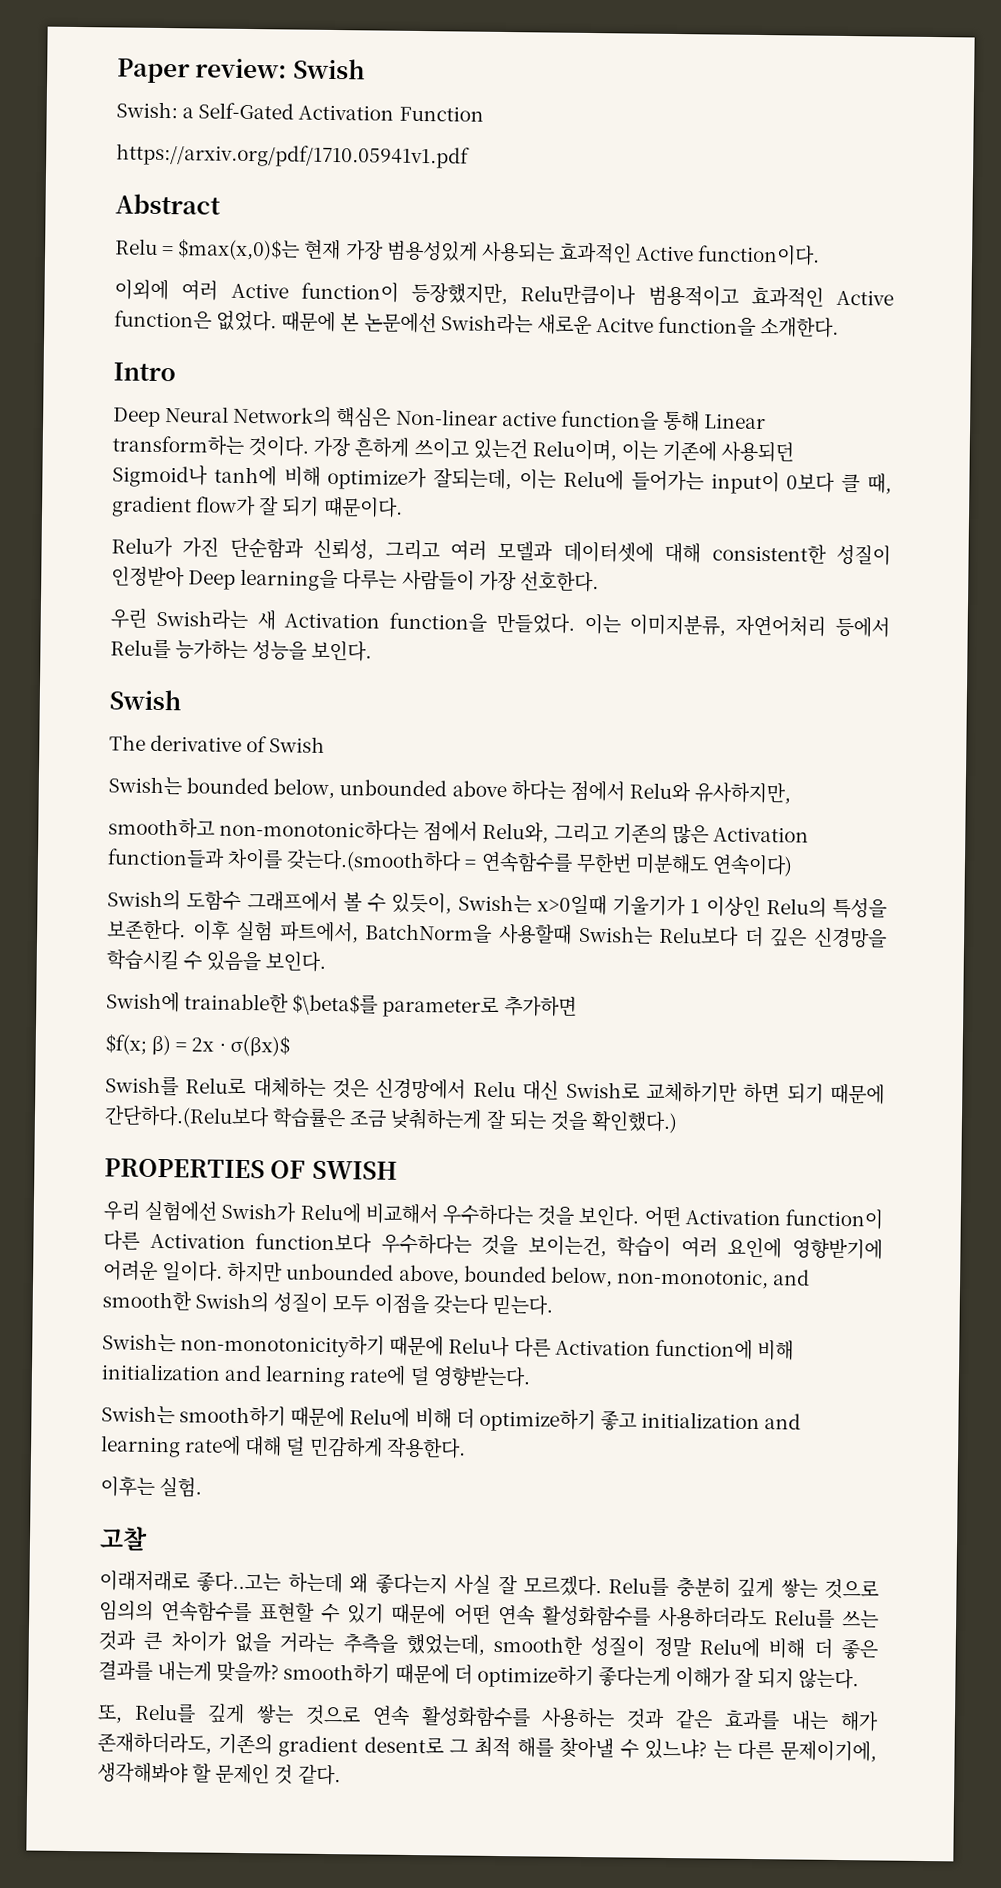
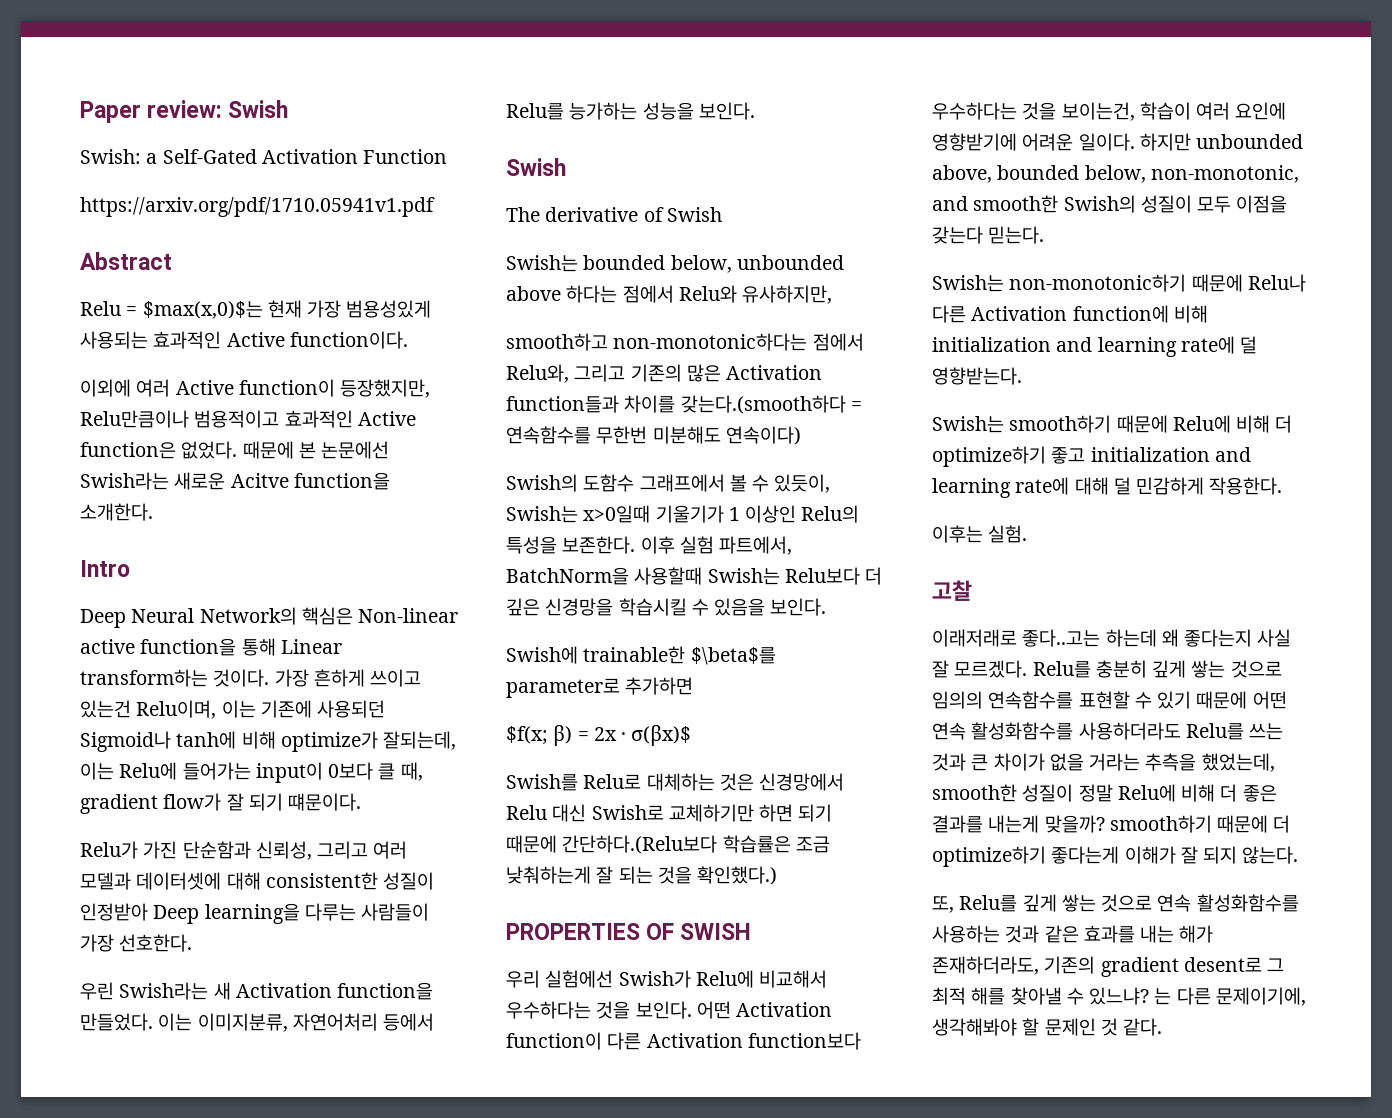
- Swish는 non-monotonicity하기 때문에 Relu나 다른 Activation function에 비해 initialization and learning rate에 덜 영향받는다.
+ Swish는 non-monotonic하기 때문에 Relu나 다른 Activation function에 비해 initialization and learning rate에 덜 영향받는다.

